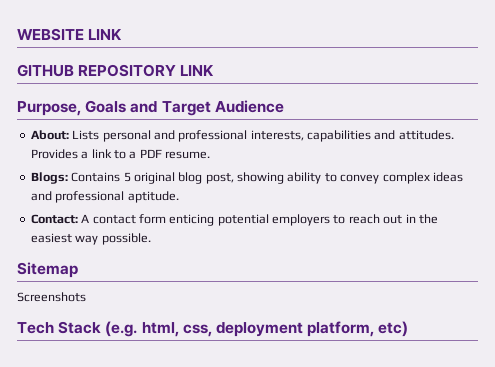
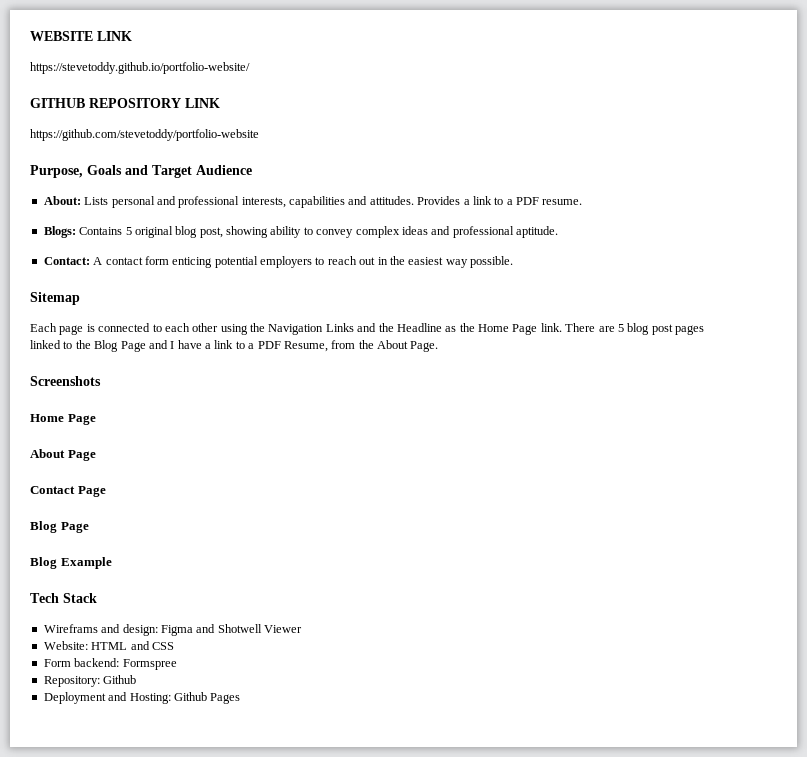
+ https://stevetoddy.github.io/portfolio-website/
+ https://github.com/stevetoddy/portfolio-website
+ Each page is connected to each other using the Navigation Links and the Headline as the Home Page link. There are 5 blog post pages linked to the Blog Page and I have a link to a PDF Resume, from the About Page.
  Screenshots
- Tech Stack (e.g. html, css, deployment platform, etc)
+ Home Page
+ About Page
+ Contact Page
+ Blog Page
+ Blog Example
+ Tech Stack
+ Wireframs and design: Figma and Shotwell Viewer
+ Website: HTML and CSS
+ Form backend: Formspree
+ Repository: Github
+ Deployment and Hosting: Github Pages

